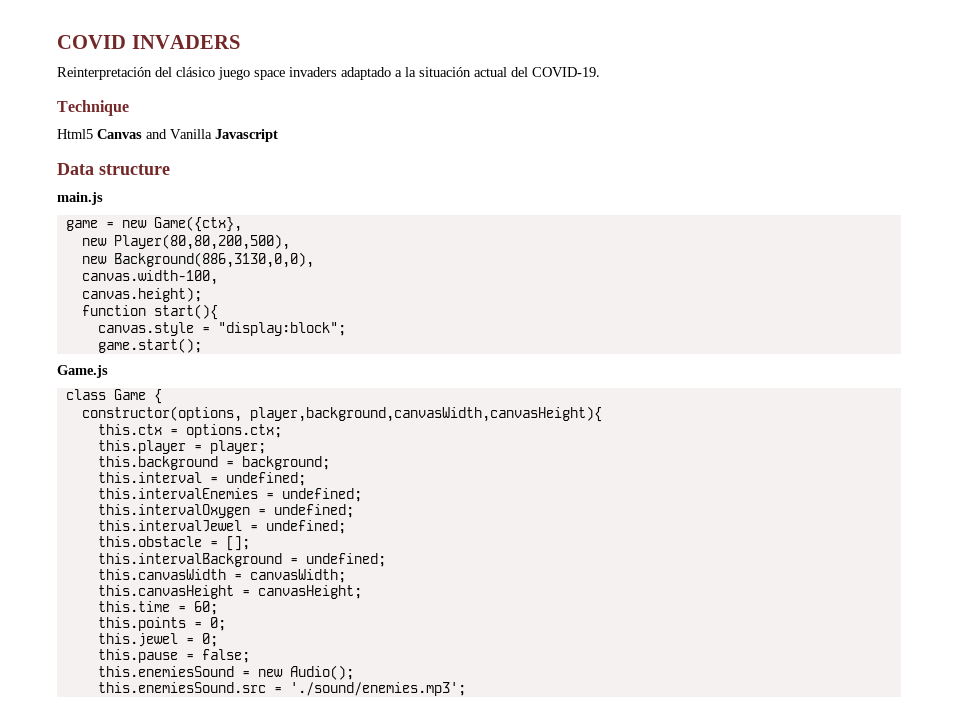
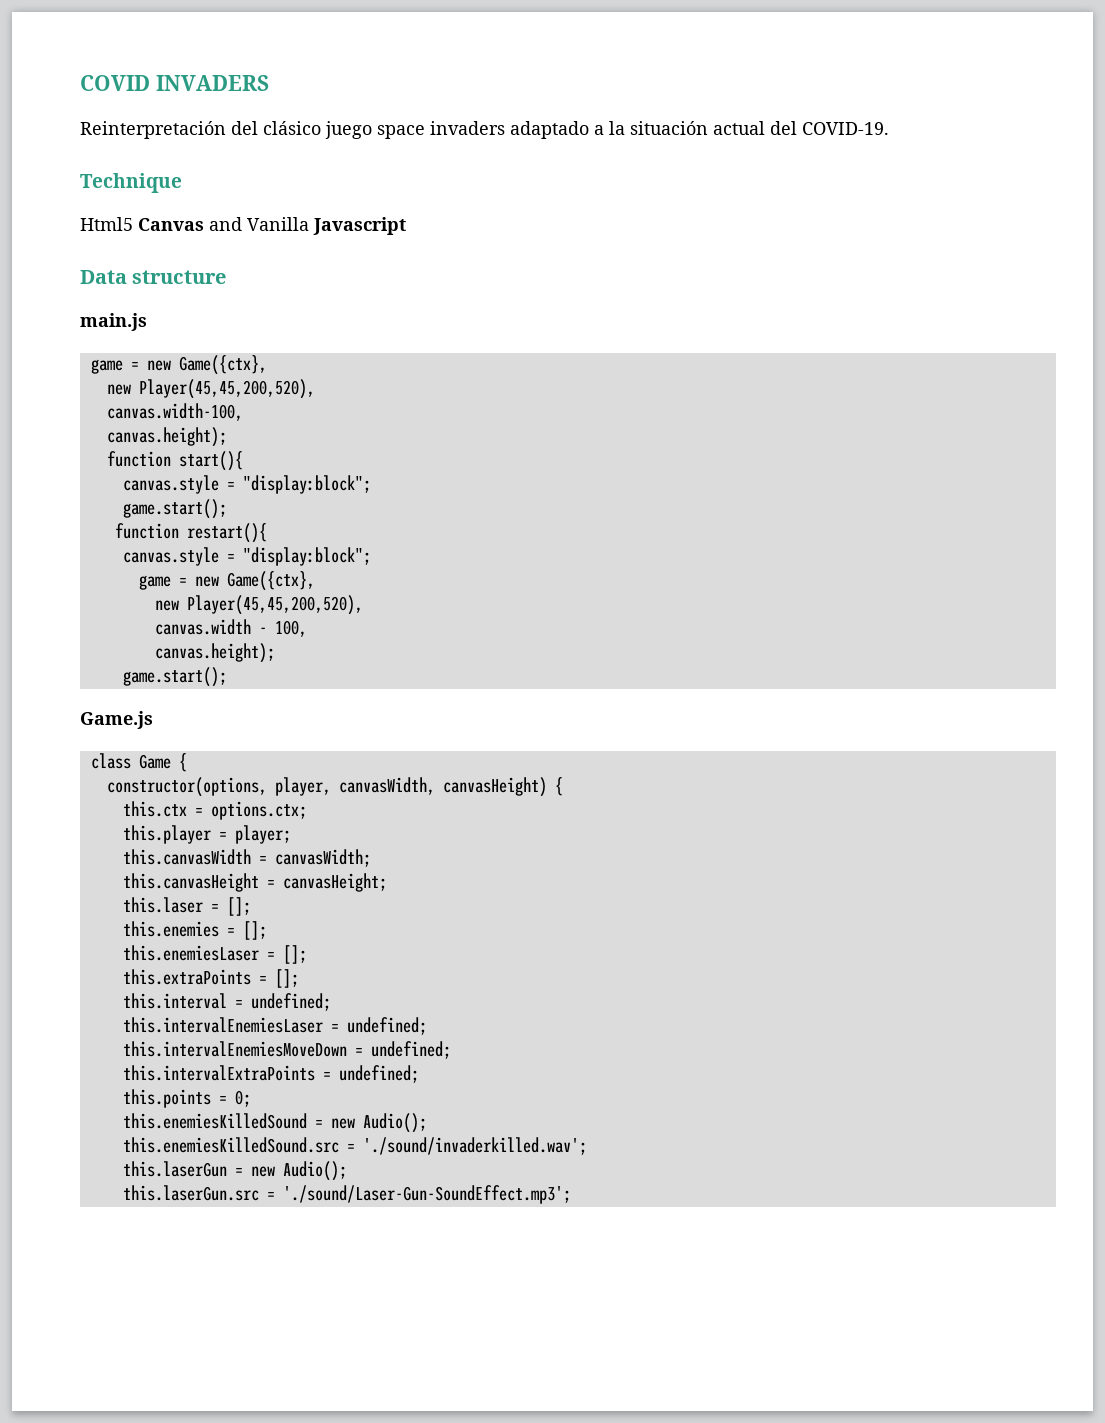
  main.js
  game = new Game({ctx},
- new Player(80,80,200,500),
- new Background(886,3130,0,0),
+ new Player(45,45,200,520),
+ function restart(){
+ canvas.style = "display:block";
+ game = new Game({ctx},
+ new Player(45,45,200,520),
+ canvas.width - 100,
+ canvas.height);
+ game.start();
- constructor(options, player,background,canvasWidth,canvasHeight){
+ constructor(options, player, canvasWidth, canvasHeight) {
- this.background = background;
- this.interval = undefined;
- this.intervalEnemies = undefined;
- this.intervalOxygen = undefined;
- this.intervalJewel = undefined;
- this.obstacle = [];
- this.intervalBackground = undefined;
- this.time = 60;
+ this.laser = [];
+ this.enemies = [];
+ this.enemiesLaser = [];
+ this.extraPoints = [];
+ this.interval = undefined;
+ this.intervalEnemiesLaser = undefined;
+ this.intervalEnemiesMoveDown = undefined;
+ this.intervalExtraPoints = undefined;
  this.points = 0;
- this.jewel = 0;
- this.pause = false;
- this.enemiesSound = new Audio();
- this.enemiesSound.src = './sound/enemies.mp3';
+ this.enemiesKilledSound = new Audio();
+ this.enemiesKilledSound.src = './sound/invaderkilled.wav';
+ this.laserGun = new Audio();
+ this.laserGun.src = './sound/Laser-Gun-SoundEffect.mp3';

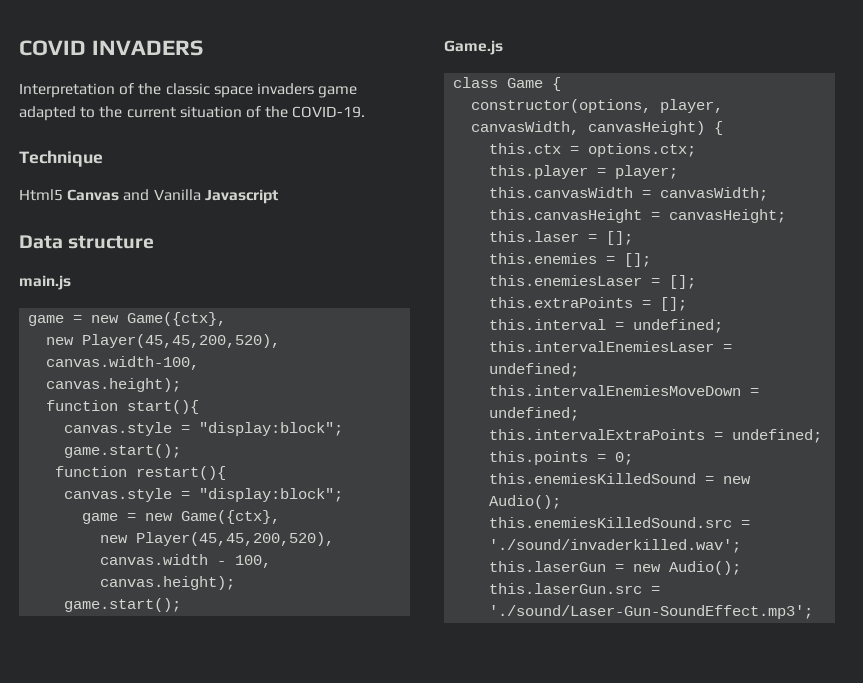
- Reinterpretación del clásico juego space invaders adaptado a la situación actual del COVID-19.
+ Interpretation of the classic space invaders game adapted to the current situation of the COVID-19.

